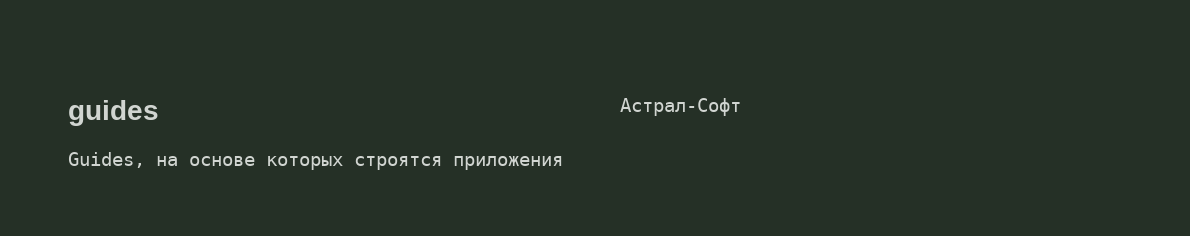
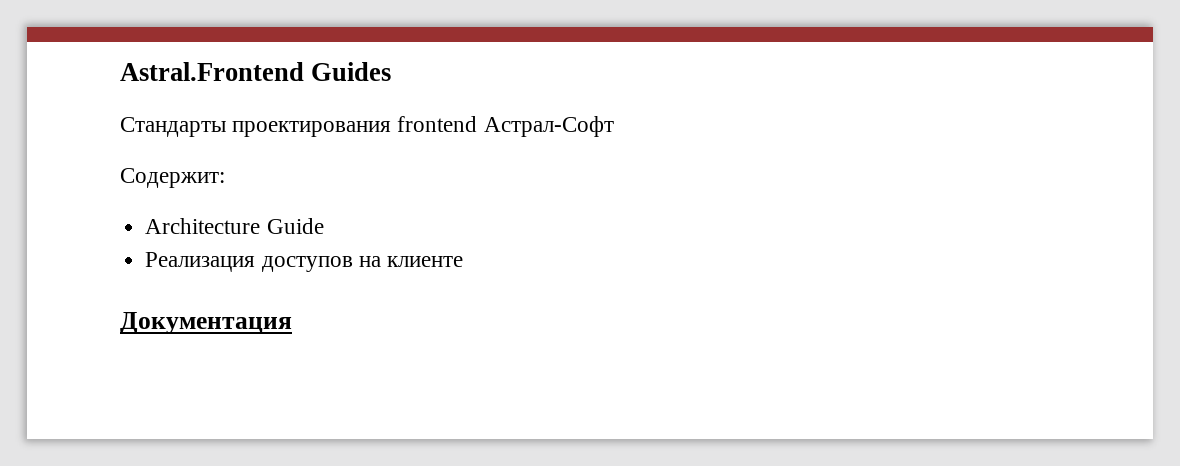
- guides
- Guides, на основе которых строятся приложения Астрал-Софт
+ Astral.Frontend Guides
+ Стандарты проектирования frontend Астрал-Софт
+ Содержит:
+ Architecture Guide
+ Реализация доступов на клиенте
+ Документация

